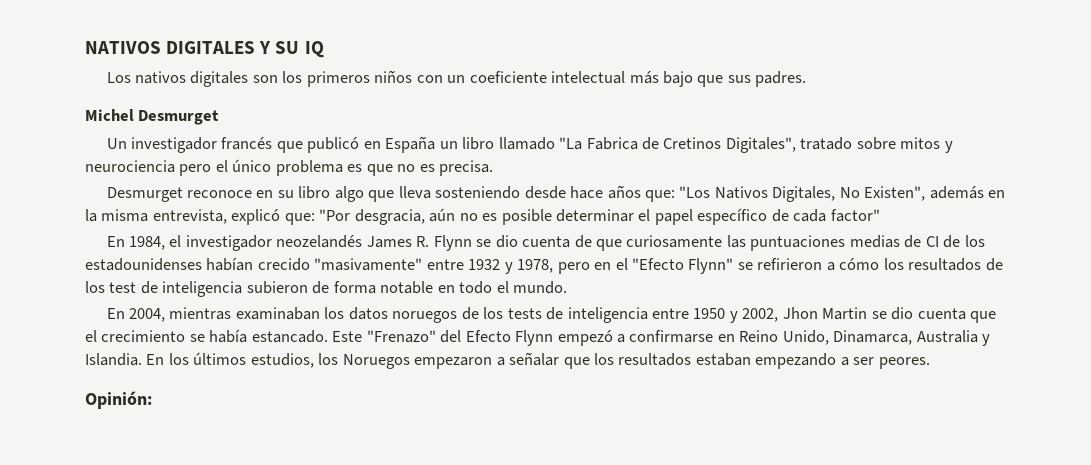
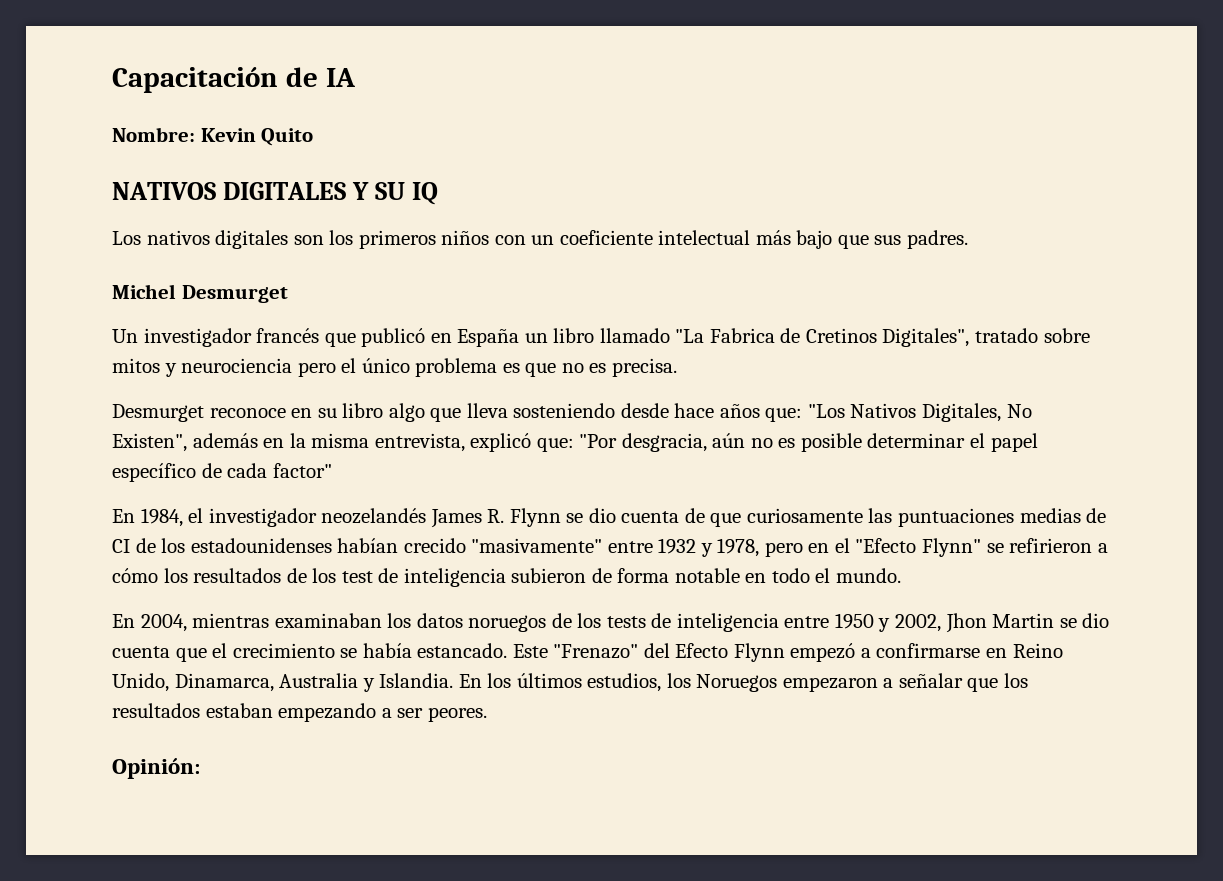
+ Capacitación de IA
+ Nombre: Kevin Quito

